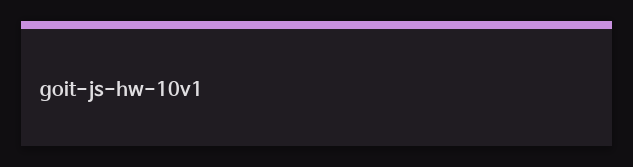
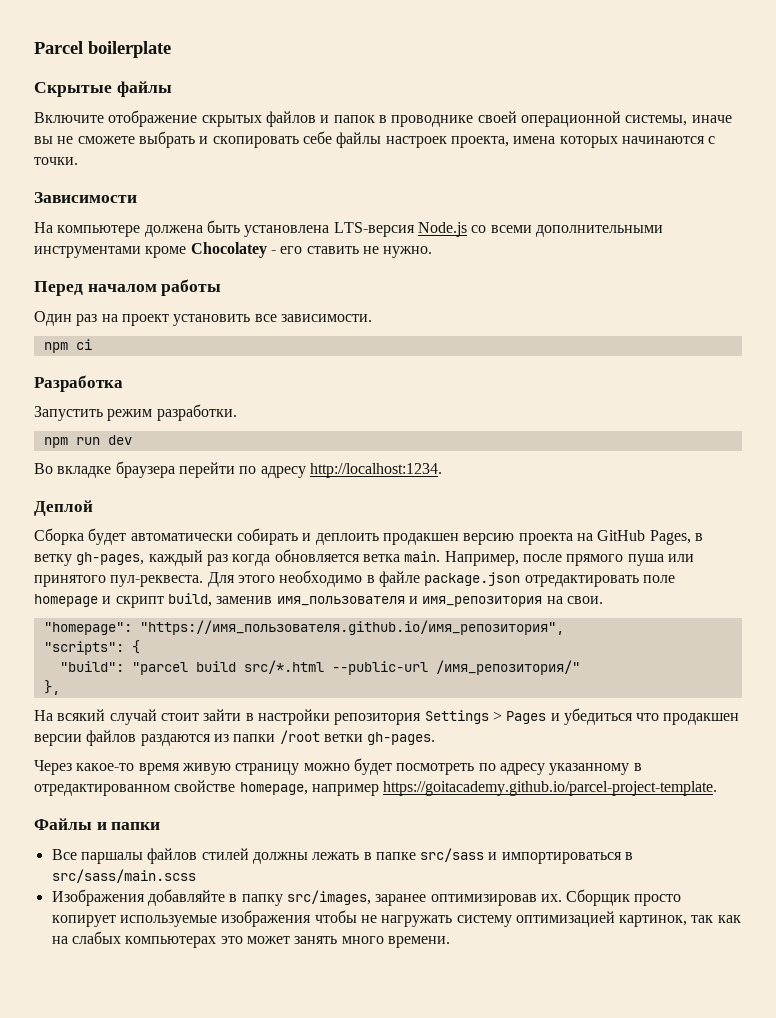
- goit-js-hw-10v1
+ Parcel boilerplate
+ Скрытые файлы
+ Включите отображение скрытых файлов и папок в проводнике своей операционной системы, иначе вы не сможете выбрать и скопировать себе файлы настроек проекта, имена которых начинаются с точки.
+ Зависимости
+ На компьютере должена быть установлена LTS-версия Node.js со всеми дополнительными инструментами кроме Chocolatey - его ставить не нужно.
+ Перед началом работы
+ Один раз на проект установить все зависимости.
+ npm ci
+ Разработка
+ Запустить режим разработки.
+ npm run dev
+ Во вкладке браузера перейти по адресу http://localhost:1234.
+ Деплой
+ Сборка будет автоматически собирать и деплоить продакшен версию проекта на GitHub Pages, в ветку gh-pages, каждый раз когда обновляется ветка main. Например, после прямого пуша или принятого пул-реквеста. Для этого необходимо в файле package.json отредактировать поле homepage и скрипт build, заменив имя_пользователя и имя_репозитория на свои.
+ "homepage": "https://имя_пользователя.github.io/имя_репозитория",
+ "scripts": {
+ "build": "parcel build src/*.html --public-url /имя_репозитория/"
+ },
+ На всякий случай стоит зайти в настройки репозитория Settings > Pages и убедиться что продакшен версии файлов раздаются из папки /root ветки gh-pages.
+ Через какое-то время живую страницу можно будет посмотреть по адресу указанному в отредактированном свойстве homepage, например https://goitacademy.github.io/parcel-project-template.
+ Файлы и папки
+ Все паршалы файлов стилей должны лежать в папке src/sass и импортироваться в src/sass/main.scss
+ Изображения добавляйте в папку src/images, заранее оптимизировав их. Сборщик просто копирует используемые изображения чтобы не нагружать систему оптимизацией картинок, так как на слабых компьютерах это может занять много времени.

